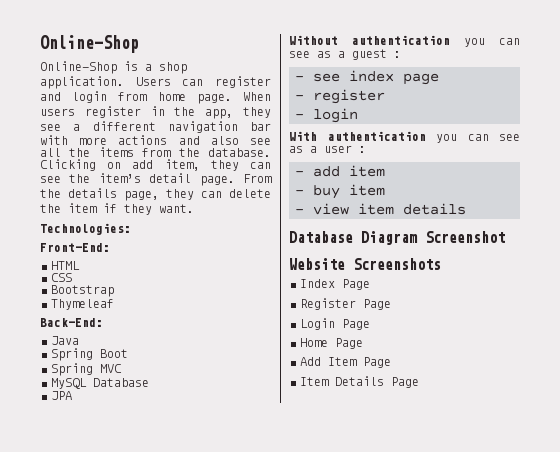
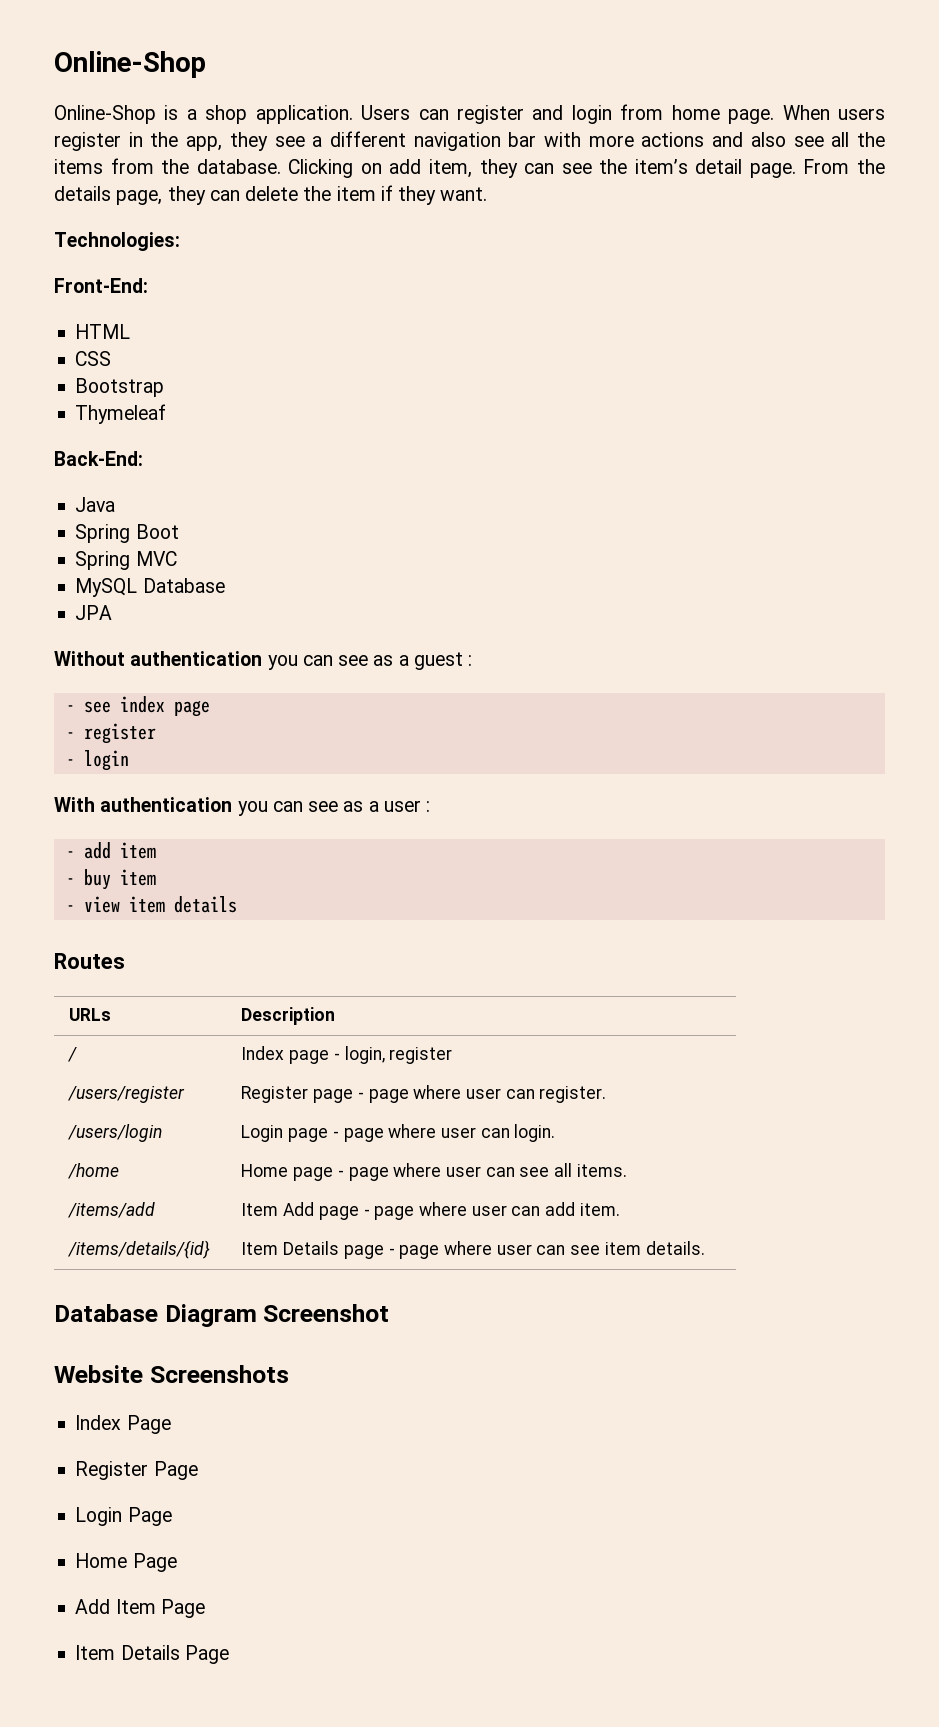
+ Routes
+ URLs | Description
+ / | Index page - login, register
+ /users/register | Register page - page where user can register.
+ /users/login | Login page - page where user can login.
+ /home | Home page - page where user can see all items.
+ /items/add | Item Add page - page where user can add item.
+ /items/details/{id} | Item Details page - page where user can see item details.

